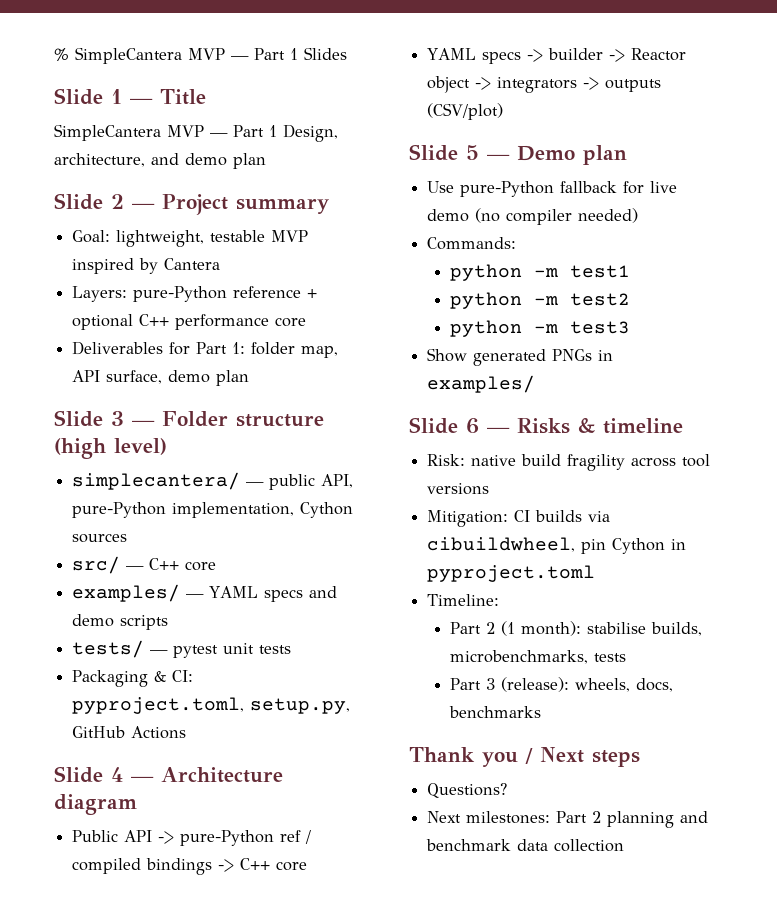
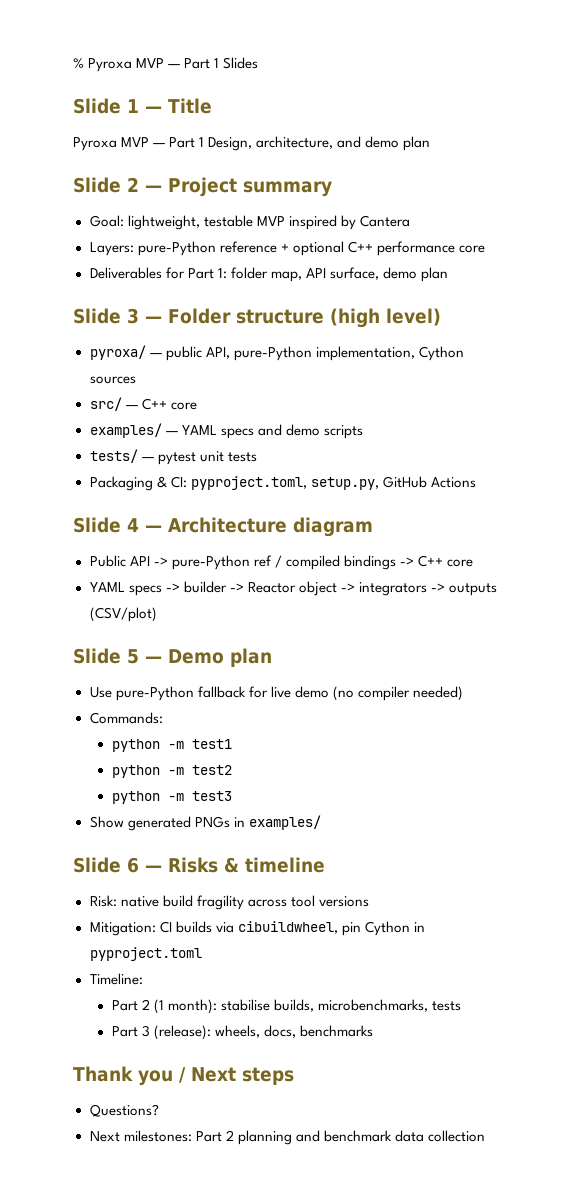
- % SimpleCantera MVP — Part 1 Slides
+ % Pyroxa MVP — Part 1 Slides
- SimpleCantera MVP — Part 1 Design, architecture, and demo plan
+ Pyroxa MVP — Part 1 Design, architecture, and demo plan
- simplecantera/ — public API, pure-Python implementation, Cython sources
+ pyroxa/ — public API, pure-Python implementation, Cython sources

